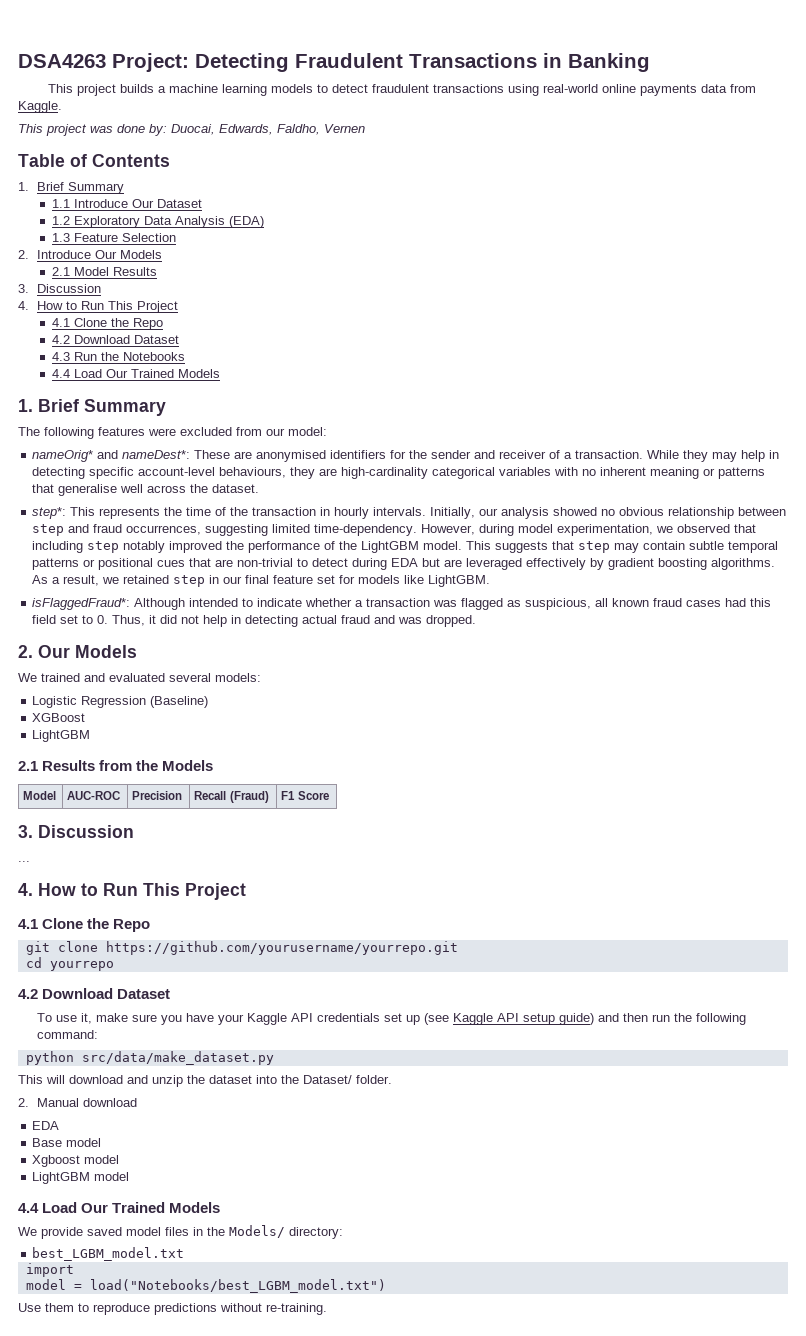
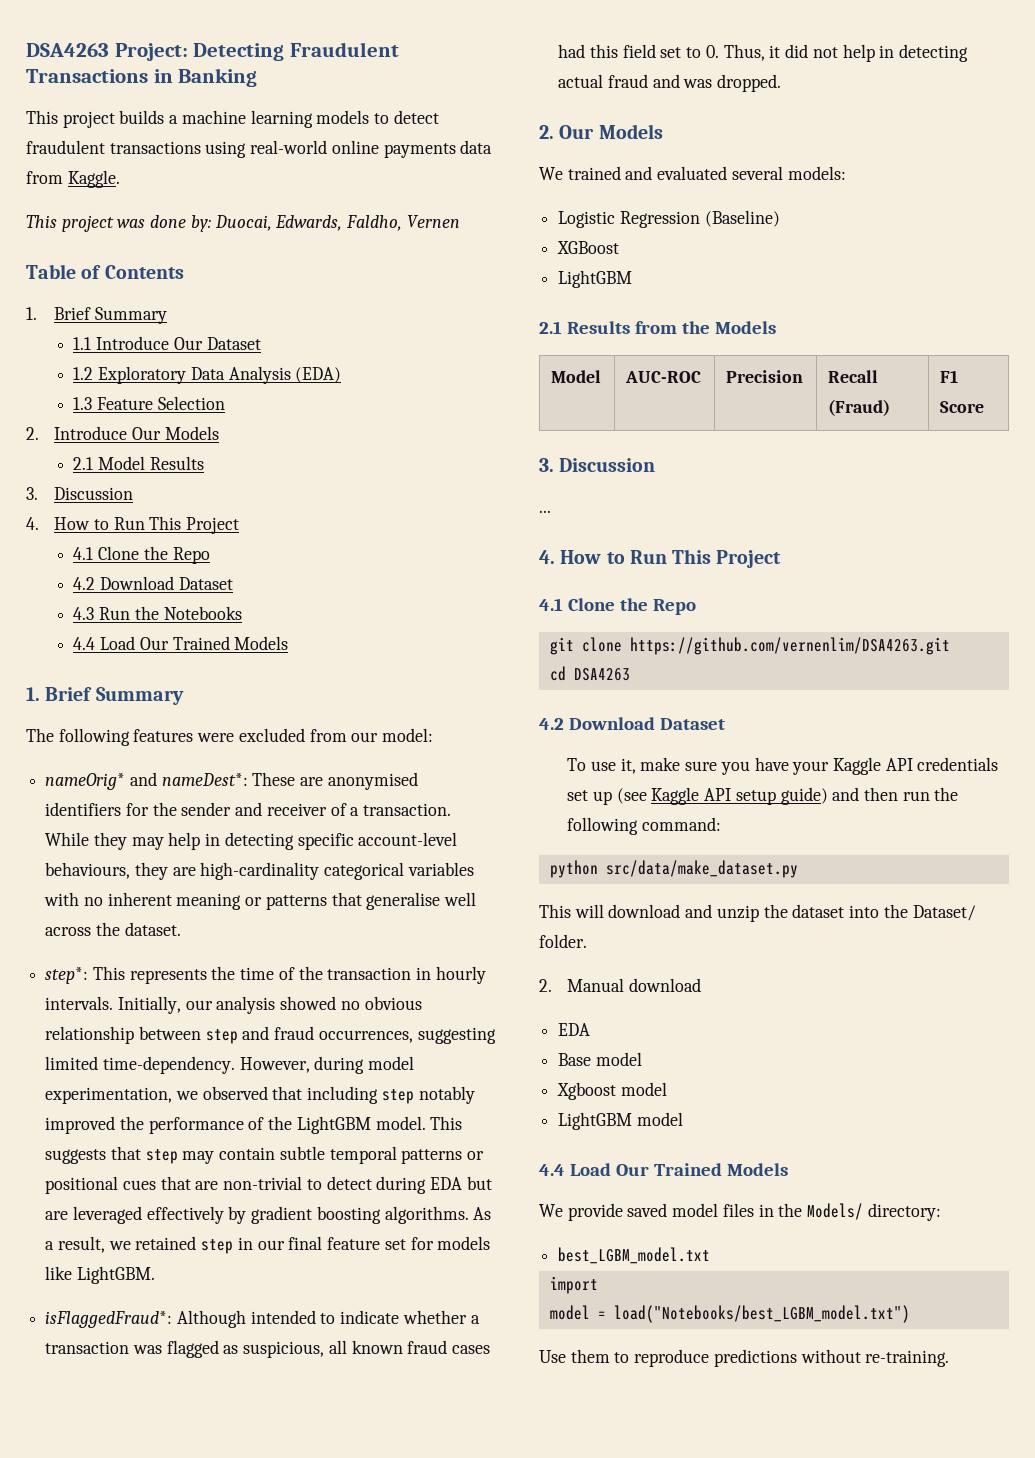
- git clone https://github.com/yourusername/yourrepo.git
+ git clone https://github.com/vernenlim/DSA4263.git
- cd yourrepo
+ cd DSA4263

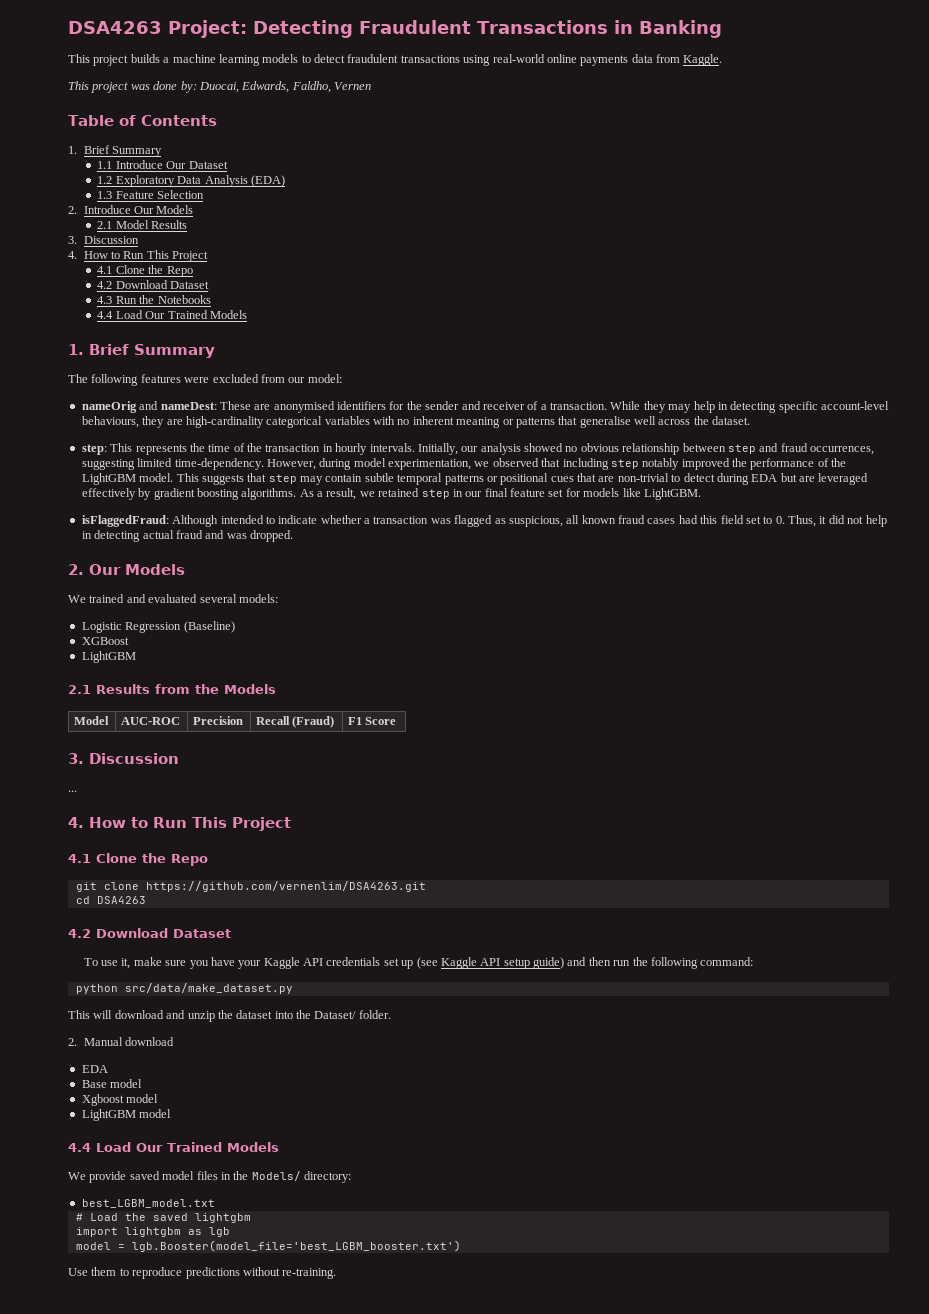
- nameOrig* and nameDest*: These are anonymised identifiers for the sender and receiver of a transaction.
+ nameOrig and nameDest: These are anonymised identifiers for the sender and receiver of a transaction.
- step*: This represents the time of the transaction in hourly intervals.
+ step: This represents the time of the transaction in hourly intervals.
- isFlaggedFraud*: Although intended to indicate whether a transaction was flagged as suspicious, all known fraud cases had this field set to 0. Thus, it did not help in detecting actual fraud and was dropped.
+ isFlaggedFraud: Although intended to indicate whether a transaction was flagged as suspicious, all known fraud cases had this field set to 0. Thus, it did not help in detecting actual fraud and was dropped.
- import
+ # Load the saved lightgbm
+ import lightgbm as lgb
- model = load("Notebooks/best_LGBM_model.txt")
+ model = lgb.Booster(model_file='best_LGBM_booster.txt')

